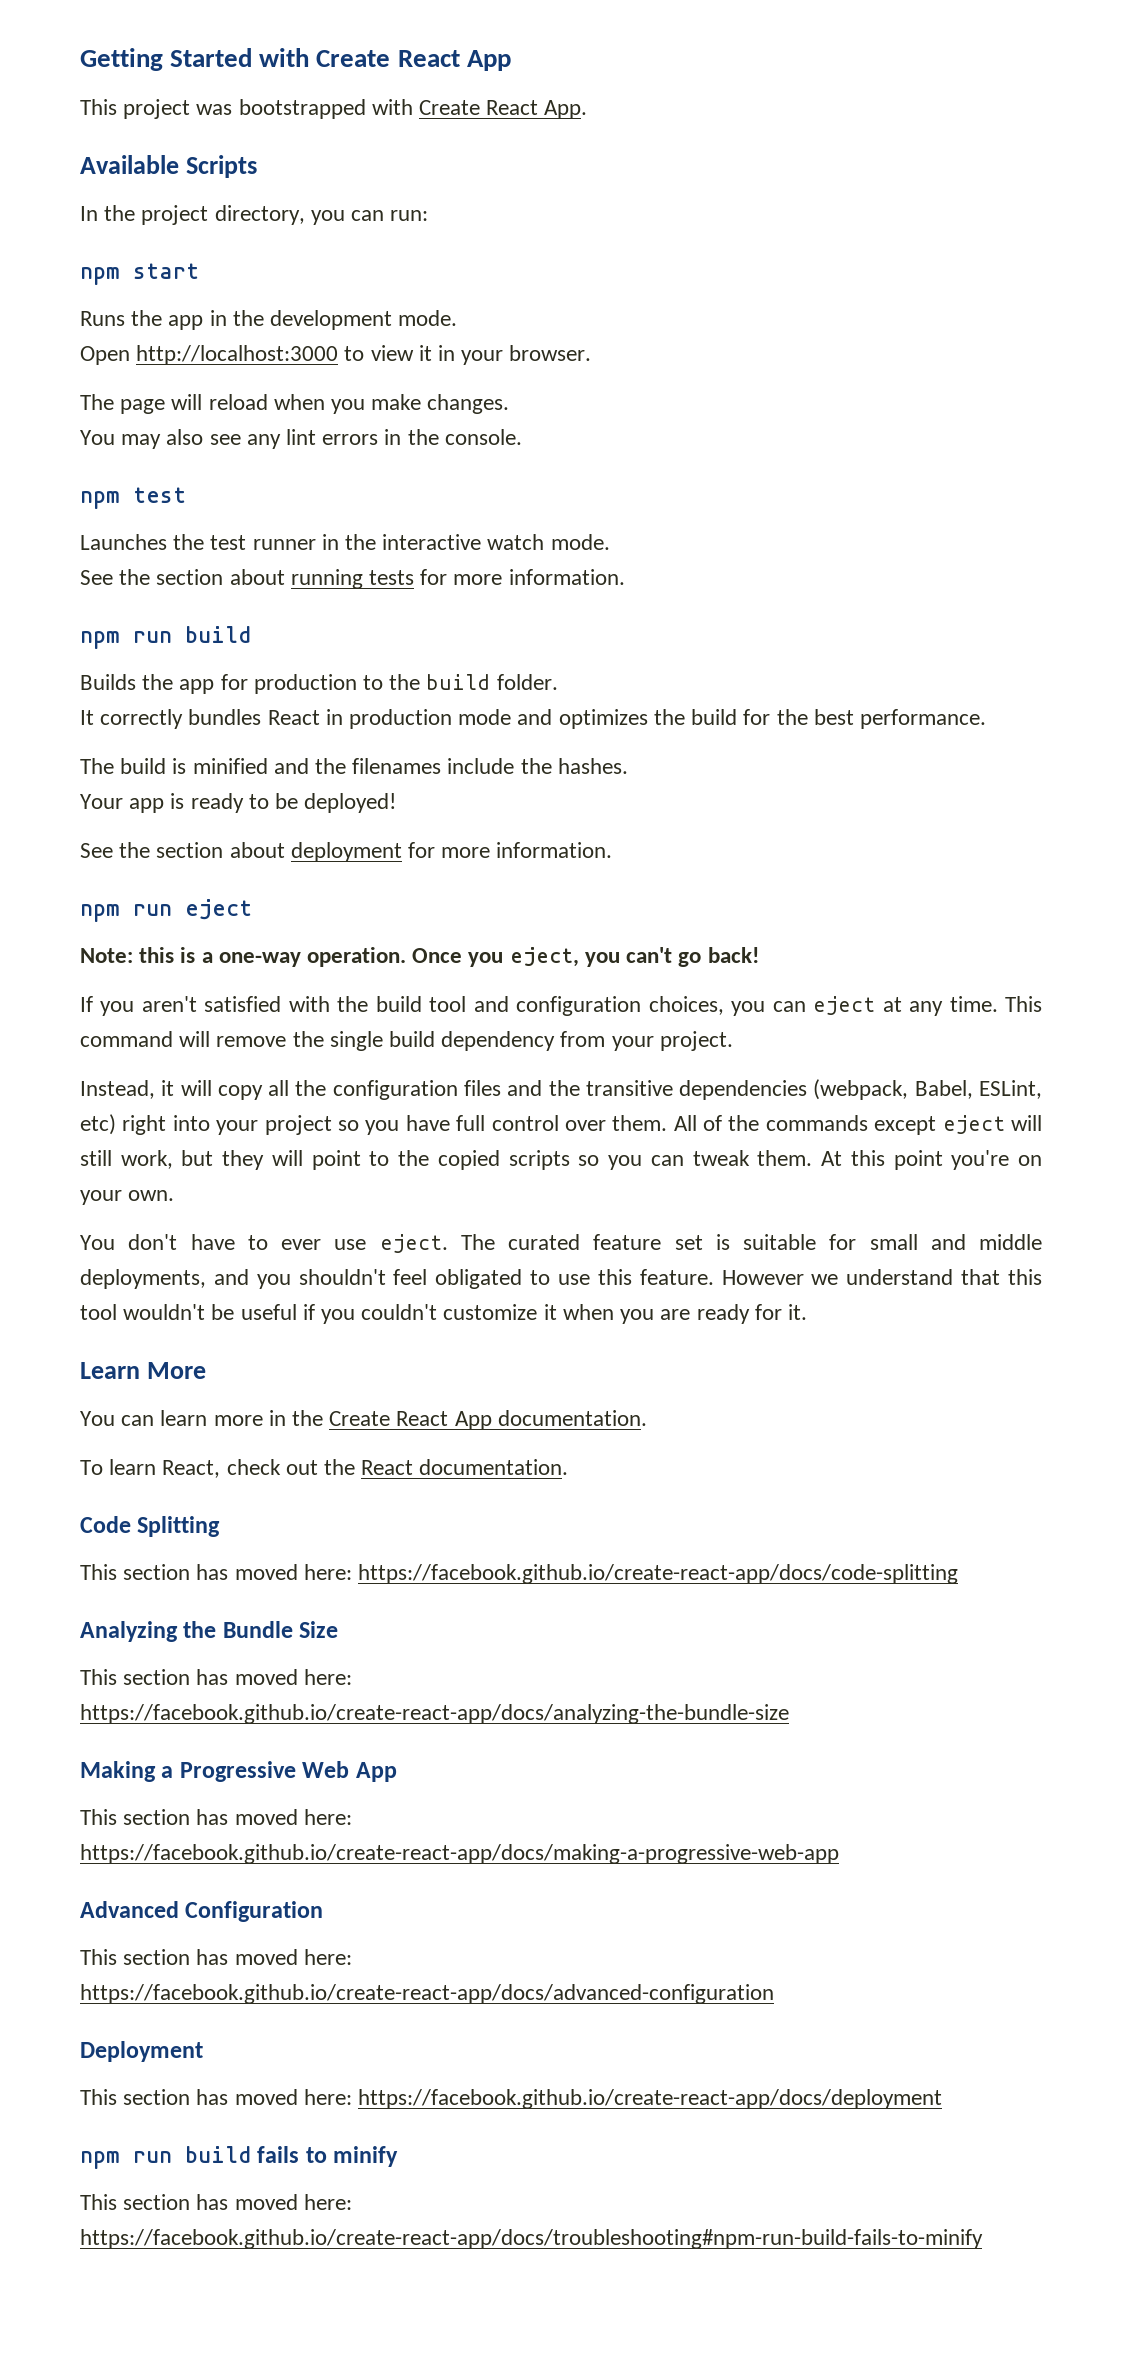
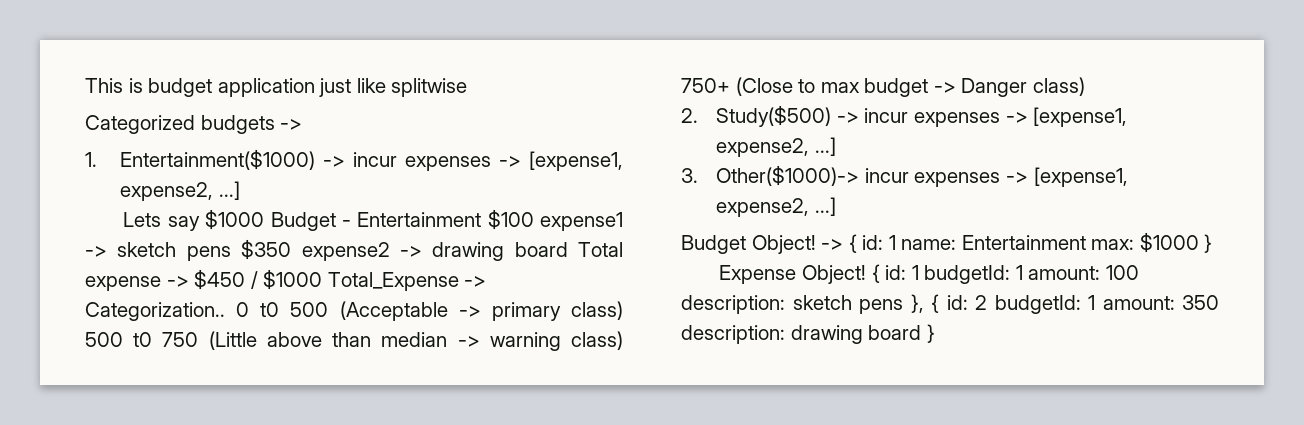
- Getting Started with Create React App
- This project was bootstrapped with Create React App.
- Available Scripts
- In the project directory, you can run:
- npm start
- Runs the app in the development mode.
- Open http://localhost:3000 to view it in your browser.
- The page will reload when you make changes.
- You may also see any lint errors in the console.
- npm test
- Launches the test runner in the interactive watch mode.
- See the section about running tests for more information.
- npm run build
- Builds the app for production to the build folder.
- It correctly bundles React in production mode and optimizes the build for the best performance.
- The build is minified and the filenames include the hashes.
- Your app is ready to be deployed!
- See the section about deployment for more information.
- npm run eject
- Note: this is a one-way operation. Once you eject, you can't go back!
- If you aren't satisfied with the build tool and configuration choices, you can eject at any time. This command will remove the single build dependency from your project.
- Instead, it will copy all the configuration files and the transitive dependencies (webpack, Babel, ESLint, etc) right into your project so you have full control over them. All of the commands except eject will still work, but they will point to the copied scripts so you can tweak them. At this point you're on your own.
- You don't have to ever use eject. The curated feature set is suitable for small and middle deployments, and you shouldn't feel obligated to use this feature. However we understand that this tool wouldn't be useful if you couldn't customize it when you are ready for it.
- Learn More
- You can learn more in the Create React App documentation.
- To learn React, check out the React documentation.
- Code Splitting
- This section has moved here: https://facebook.github.io/create-react-app/docs/code-splitting
- Analyzing the Bundle Size
- This section has moved here: https://facebook.github.io/create-react-app/docs/analyzing-the-bundle-size
- Making a Progressive Web App
- This section has moved here: https://facebook.github.io/create-react-app/docs/making-a-progressive-web-app
- Advanced Configuration
- This section has moved here: https://facebook.github.io/create-react-app/docs/advanced-configuration
- Deployment
- This section has moved here: https://facebook.github.io/create-react-app/docs/deployment
- npm run build fails to minify
- This section has moved here: https://facebook.github.io/create-react-app/docs/troubleshooting#npm-run-build-fails-to-minify
+ This is budget application just like splitwise
+ Categorized budgets ->
+ 1. Entertainment($1000) -> incur expenses -> [expense1, expense2, ...]
+ Lets say $1000 Budget - Entertainment $100 expense1 -> sketch pens $350 expense2 -> drawing board Total expense -> $450 / $1000 Total_Expense -> Categorization.. 0 t0 500 (Acceptable -> primary class) 500 t0 750 (Little above than median -> warning class) 750+ (Close to max budget -> Danger class)
+ 2. Study($500) -> incur expenses -> [expense1, expense2, ...]
+ 3. Other($1000)-> incur expenses -> [expense1, expense2, ...]
+ Budget Object! -> { id: 1 name: Entertainment max: $1000 }
+ Expense Object! { id: 1 budgetId: 1 amount: 100 description: sketch pens }, { id: 2 budgetId: 1 amount: 350 description: drawing board }

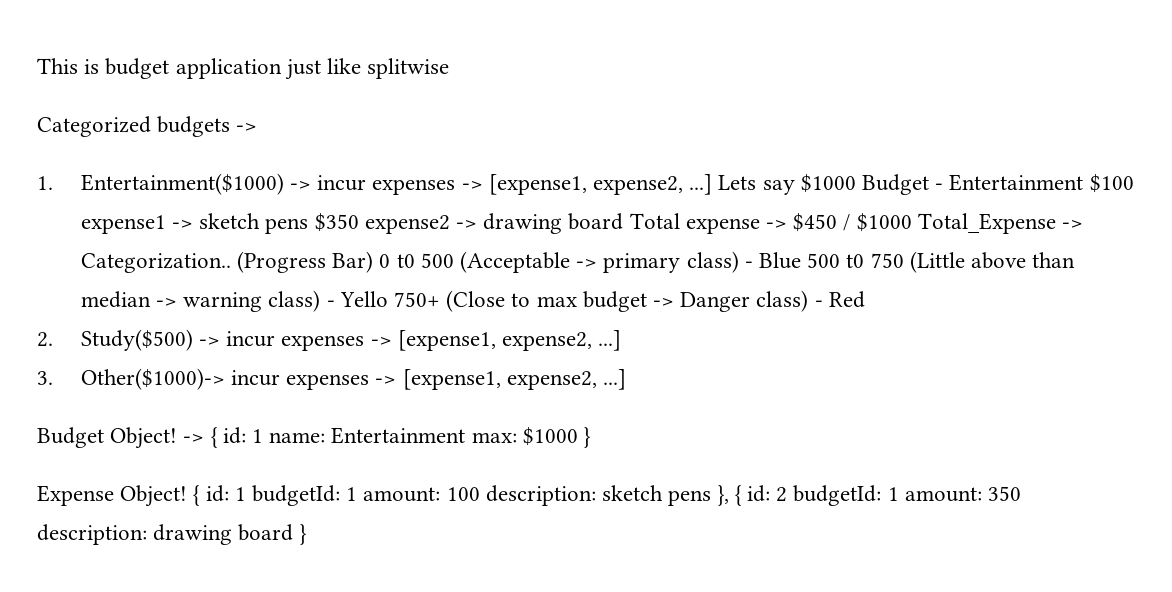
- 1. Entertainment($1000) -> incur expenses -> [expense1, expense2, ...]
- Lets say $1000 Budget - Entertainment $100 expense1 -> sketch pens $350 expense2 -> drawing board Total expense -> $450 / $1000 Total_Expense -> Categorization..
+ 1. Entertainment($1000) -> incur expenses -> [expense1, expense2, ...] Lets say $1000 Budget - Entertainment $100 expense1 -> sketch pens $350 expense2 -> drawing board Total expense -> $450 / $1000 Total_Expense -> Categorization..
- 0 t0 500 (Acceptable -> primary class) 500 t0 750 (Little above than median -> warning class) 750+ (Close to max budget -> Danger class)
+ (Progress Bar) 0 t0 500 (Acceptable -> primary class) - Blue 500 t0 750 (Little above than median -> warning class) - Yello 750+ (Close to max budget -> Danger class) - Red

